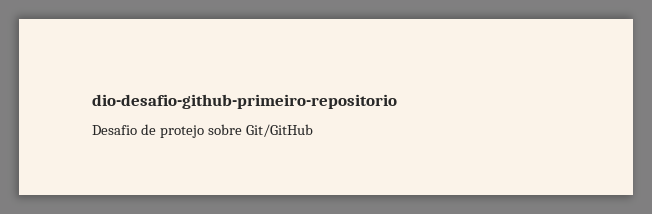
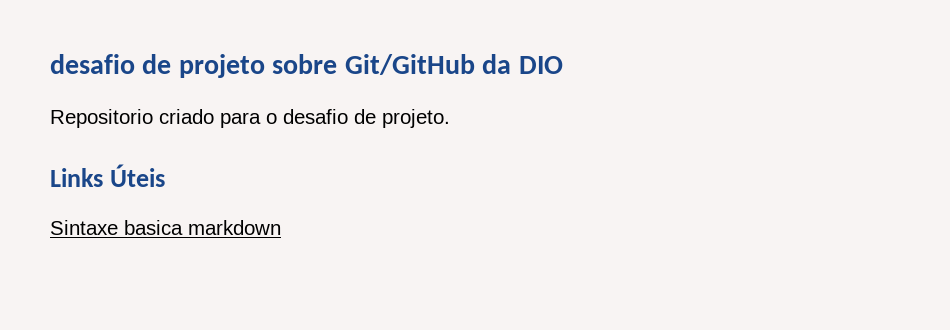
- dio-desafio-github-primeiro-repositorio
- Desafio de protejo sobre Git/GitHub
+ desafio de projeto sobre Git/GitHub da DIO
+ Repositorio criado para o desafio de projeto.
+ Links Úteis
+ Sintaxe basica markdown

